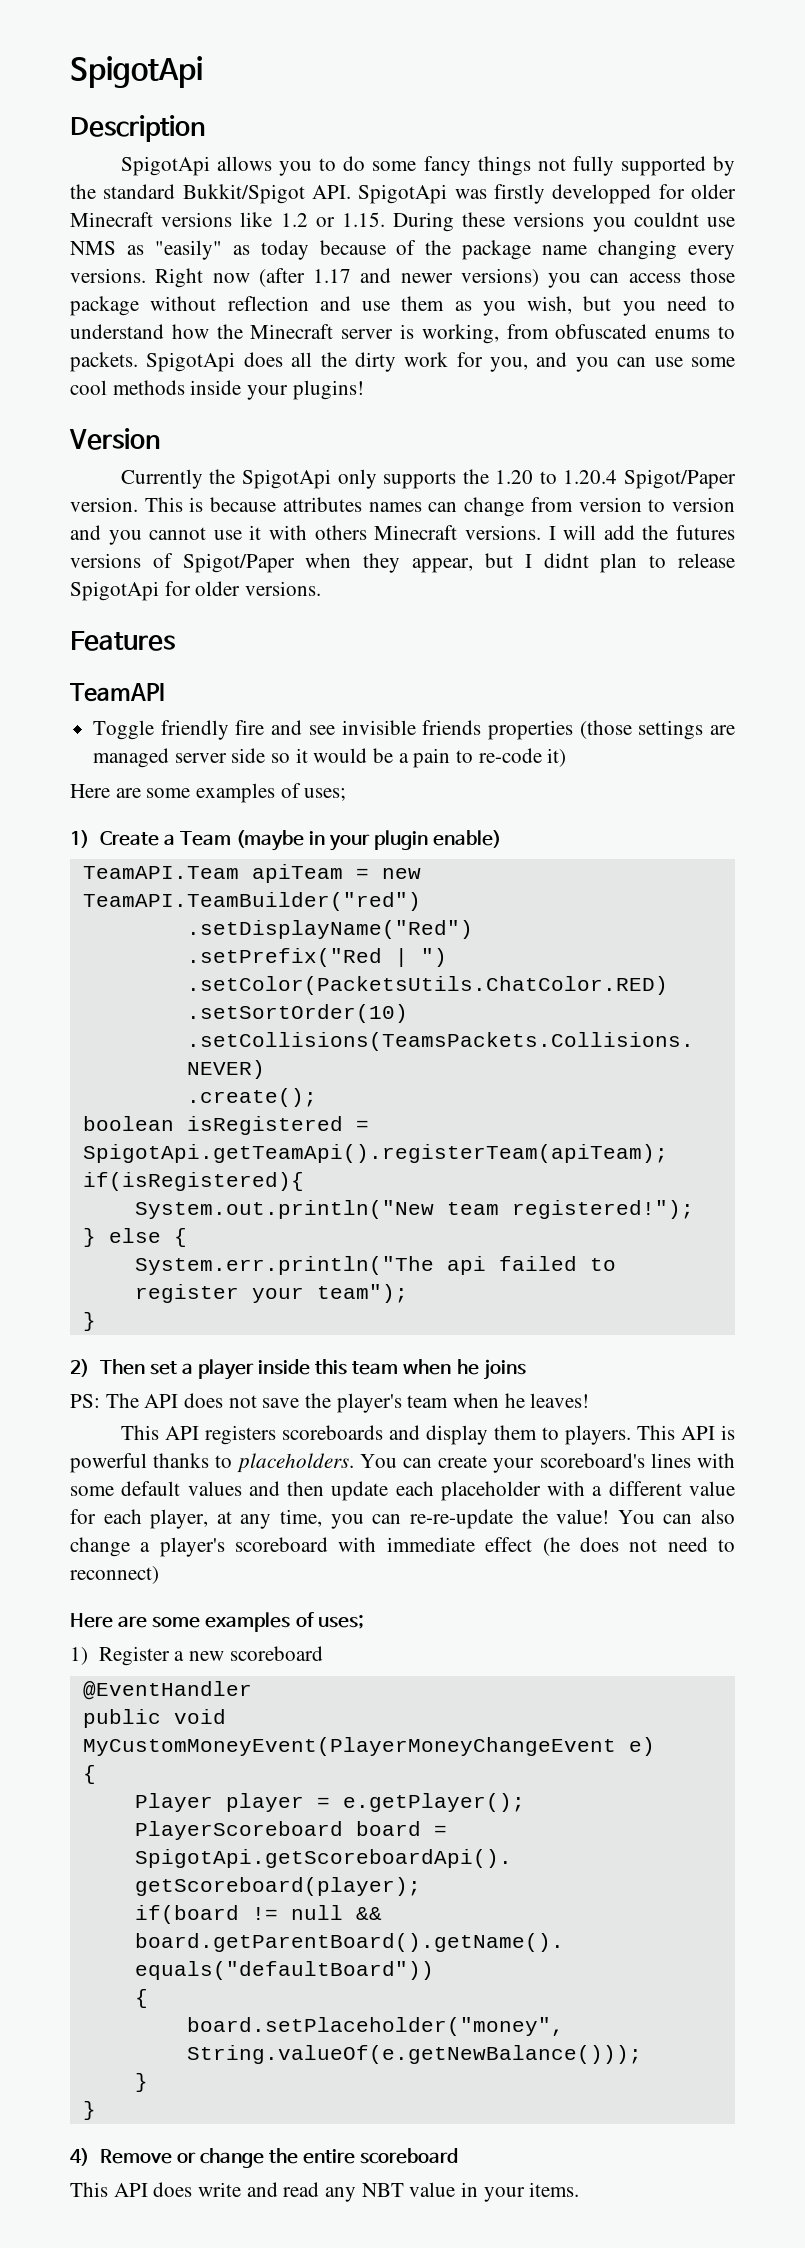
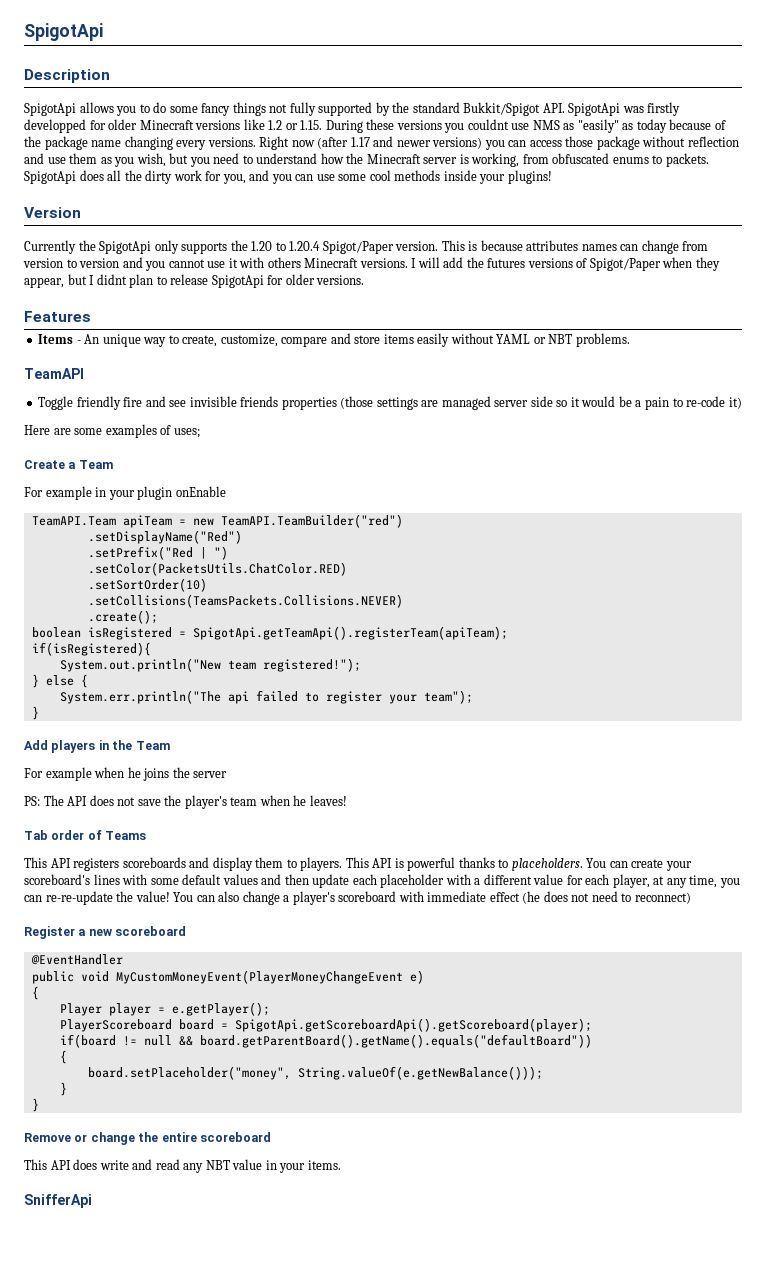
+ Items - An unique way to create, customize, compare and store items easily without YAML or NBT problems.
- 1) Create a Team (maybe in your plugin enable)
+ Create a Team
+ For example in your plugin onEnable
- 2) Then set a player inside this team when he joins
+ Add players in the Team
+ For example when he joins the server
+ Tab order of Teams
  You can also change a player's scoreboard with immediate effect (he does not need to reconnect)
- Here are some examples of uses;
- 1) Register a new scoreboard
+ Register a new scoreboard
- 4) Remove or change the entire scoreboard
+ Remove or change the entire scoreboard
+ SnifferApi

